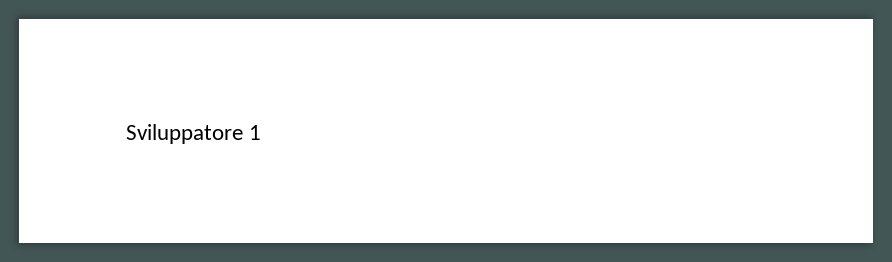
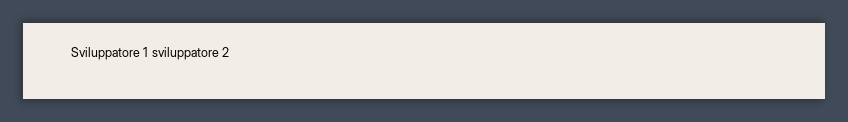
- Sviluppatore 1
+ Sviluppatore 1 sviluppatore 2

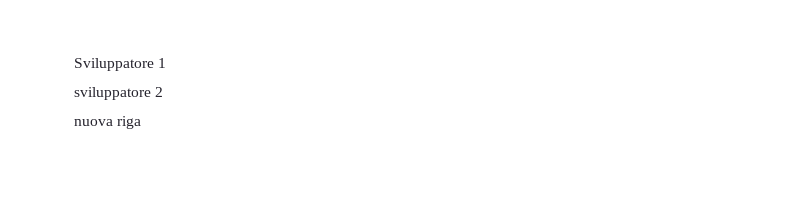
- Sviluppatore 1 sviluppatore 2
+ Sviluppatore 1
+ sviluppatore 2
+ nuova riga

